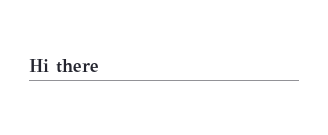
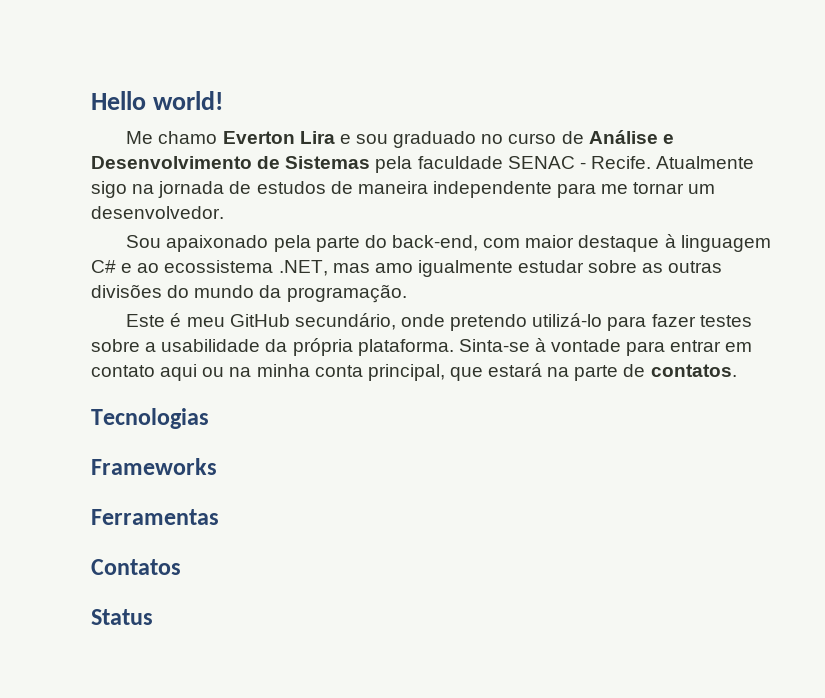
- Hi there
+ Hello world!
+ Me chamo Everton Lira e sou graduado no curso de Análise e Desenvolvimento de Sistemas pela faculdade SENAC - Recife. Atualmente sigo na jornada de estudos de maneira independente para me tornar um desenvolvedor.
+ Sou apaixonado pela parte do back-end, com maior destaque à linguagem C# e ao ecossistema .NET, mas amo igualmente estudar sobre as outras divisões do mundo da programação.
+ Este é meu GitHub secundário, onde pretendo utilizá-lo para fazer testes sobre a usabilidade da própria plataforma. Sinta-se à vontade para entrar em contato aqui ou na minha conta principal, que estará na parte de contatos.
+ Tecnologias
+ Frameworks
+ Ferramentas
+ Contatos
+ Status

